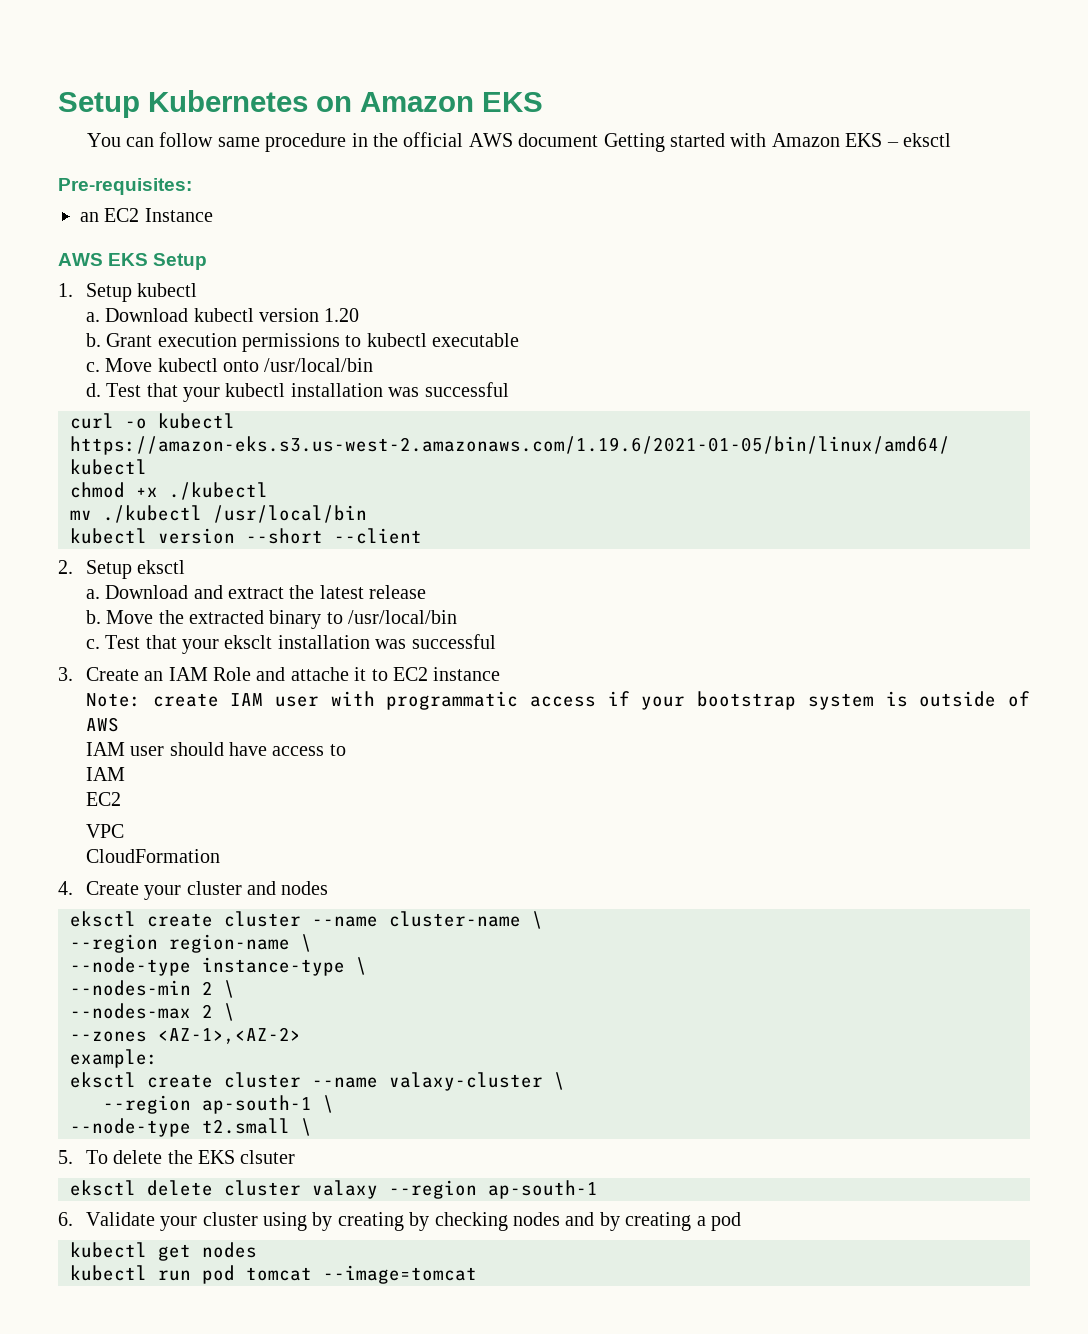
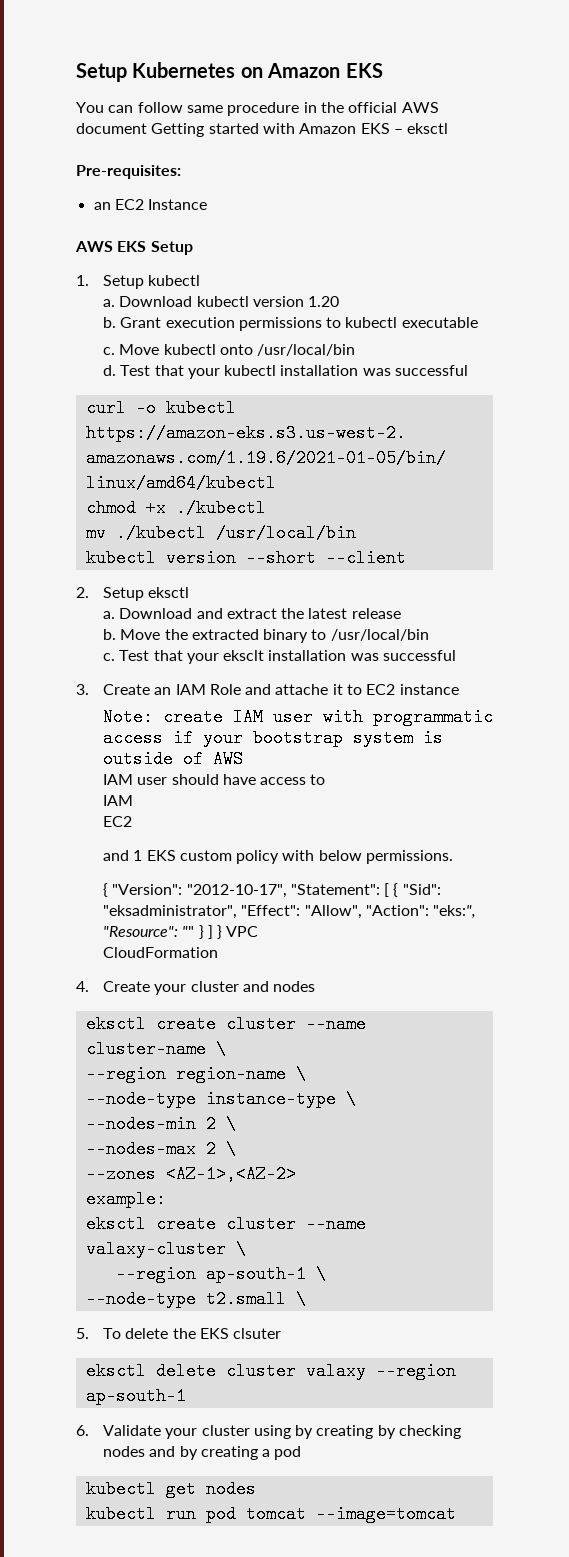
- VPC
+ and 1 EKS custom policy with below permissions.
+ { "Version": "2012-10-17", "Statement": [ { "Sid": "eksadministrator", "Effect": "Allow", "Action": "eks:", "Resource": "" } ] } VPC

